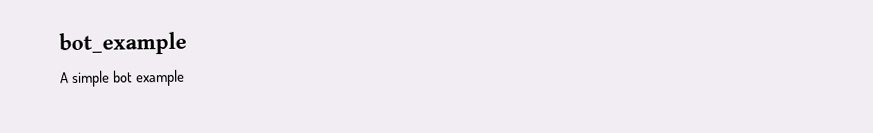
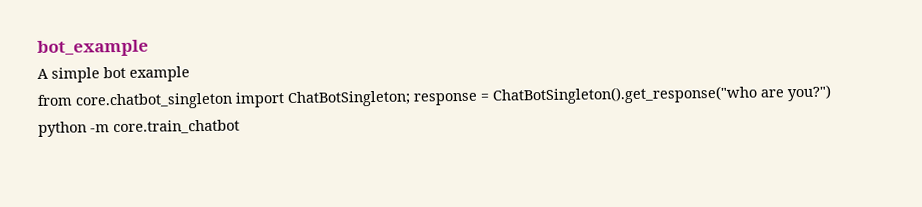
+ from core.chatbot_singleton import ChatBotSingleton; response = ChatBotSingleton().get_response("who are you?")
+ python -m core.train_chatbot

